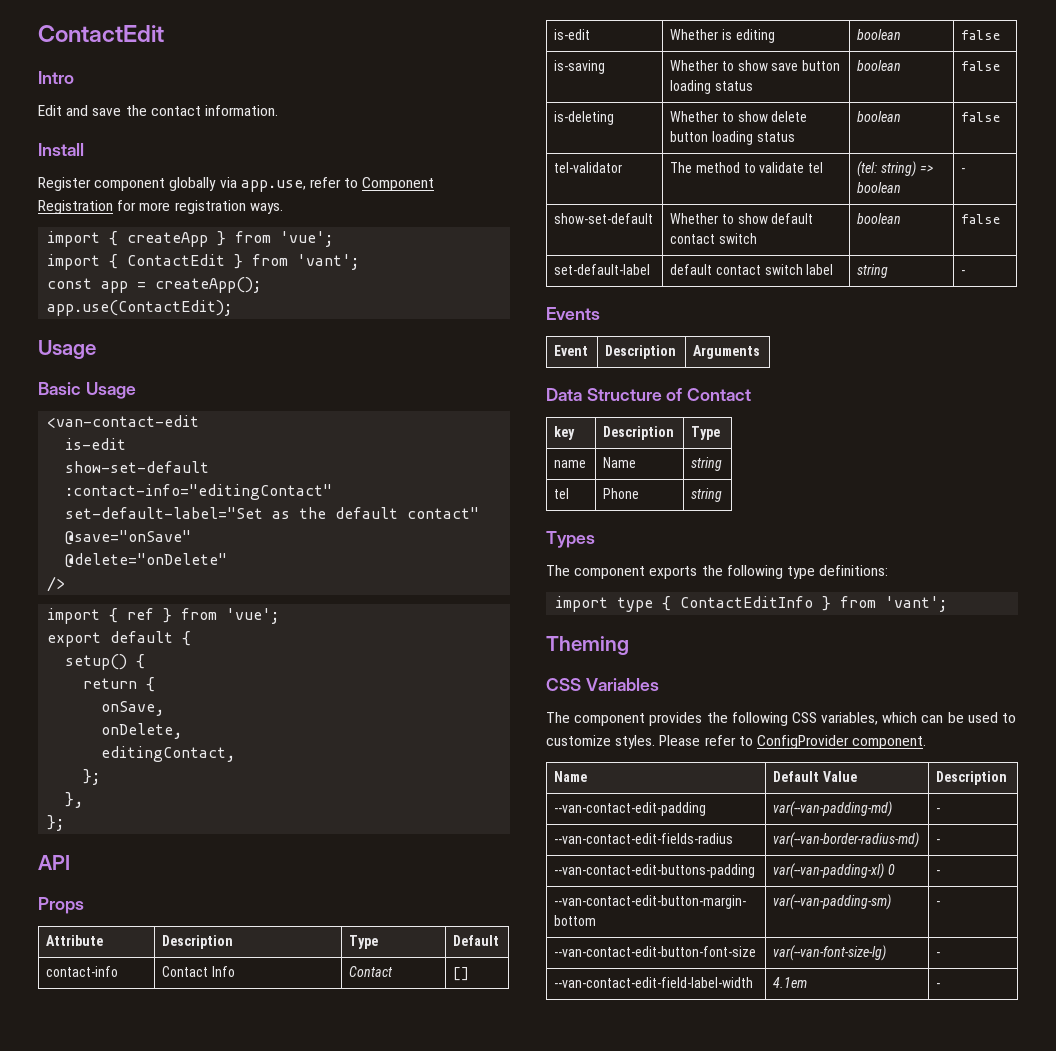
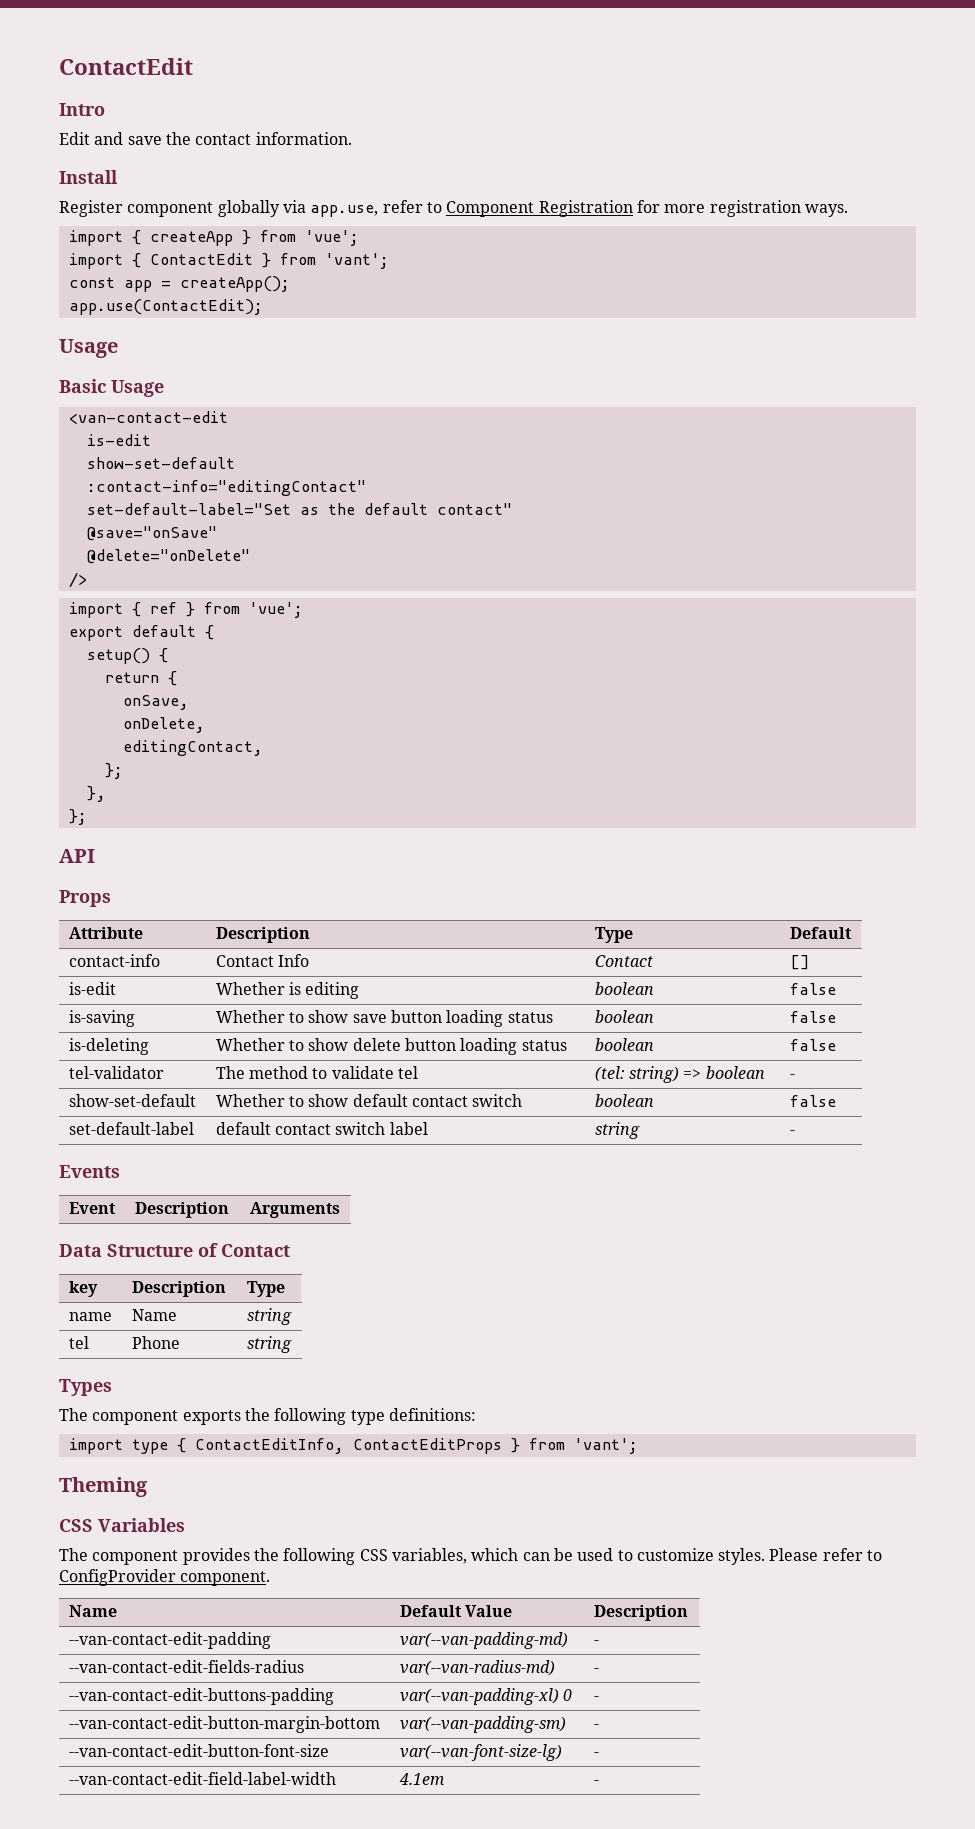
- import type { ContactEditInfo } from 'vant';
+ import type { ContactEditInfo, ContactEditProps } from 'vant';
- --van-contact-edit-fields-radius | var(--van-border-radius-md) | -
+ --van-contact-edit-fields-radius | var(--van-radius-md) | -

